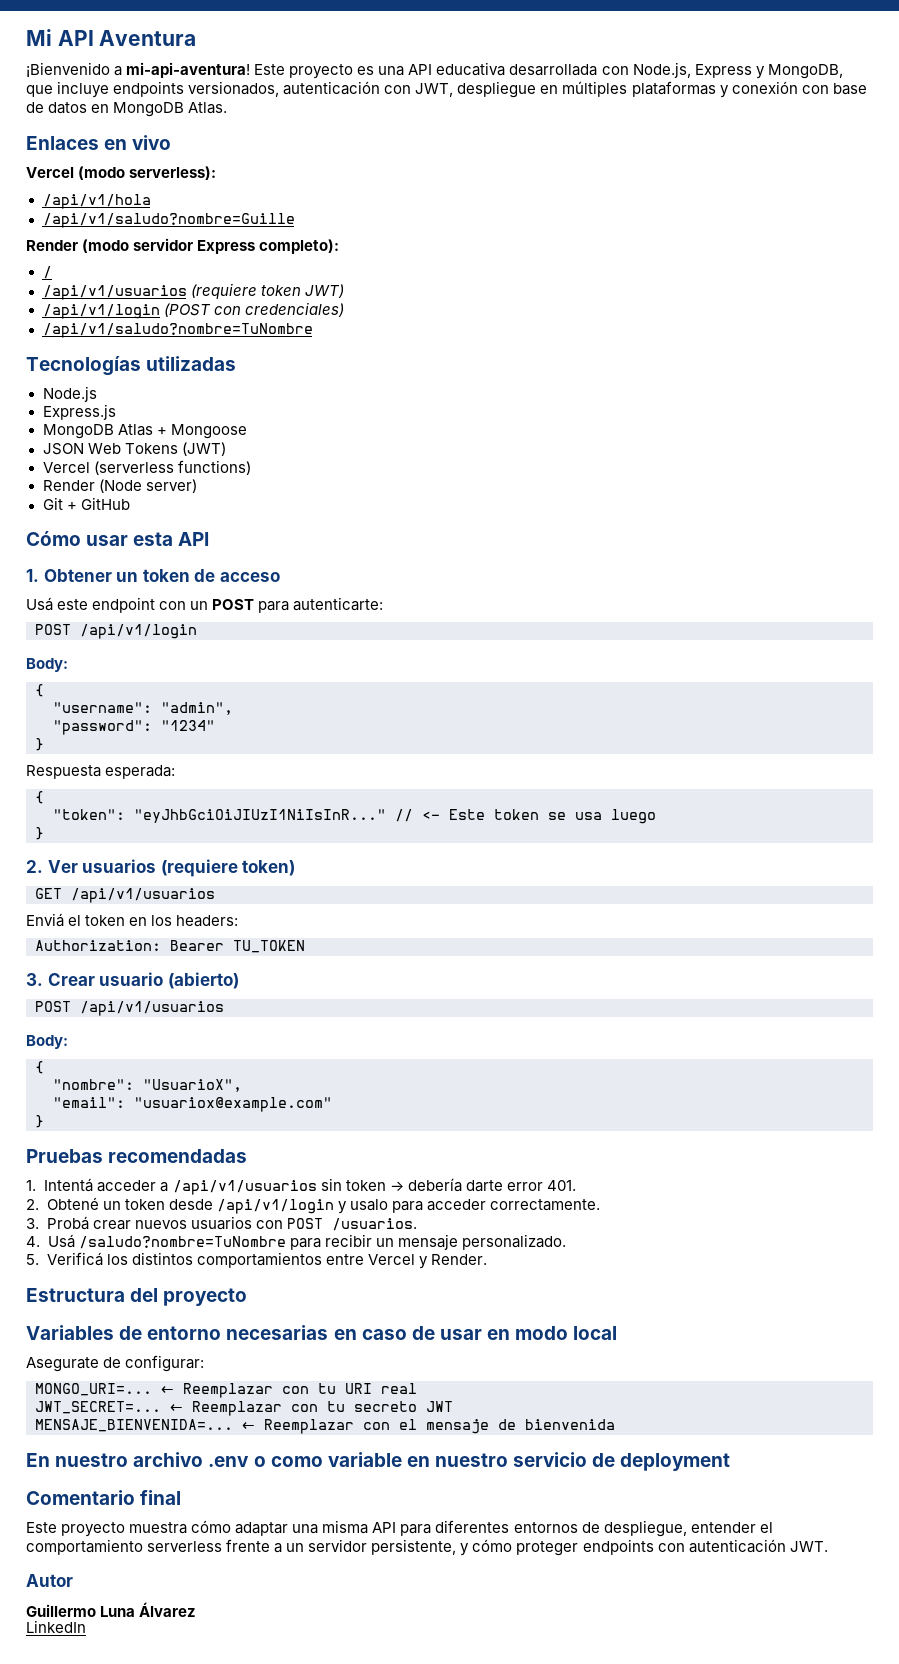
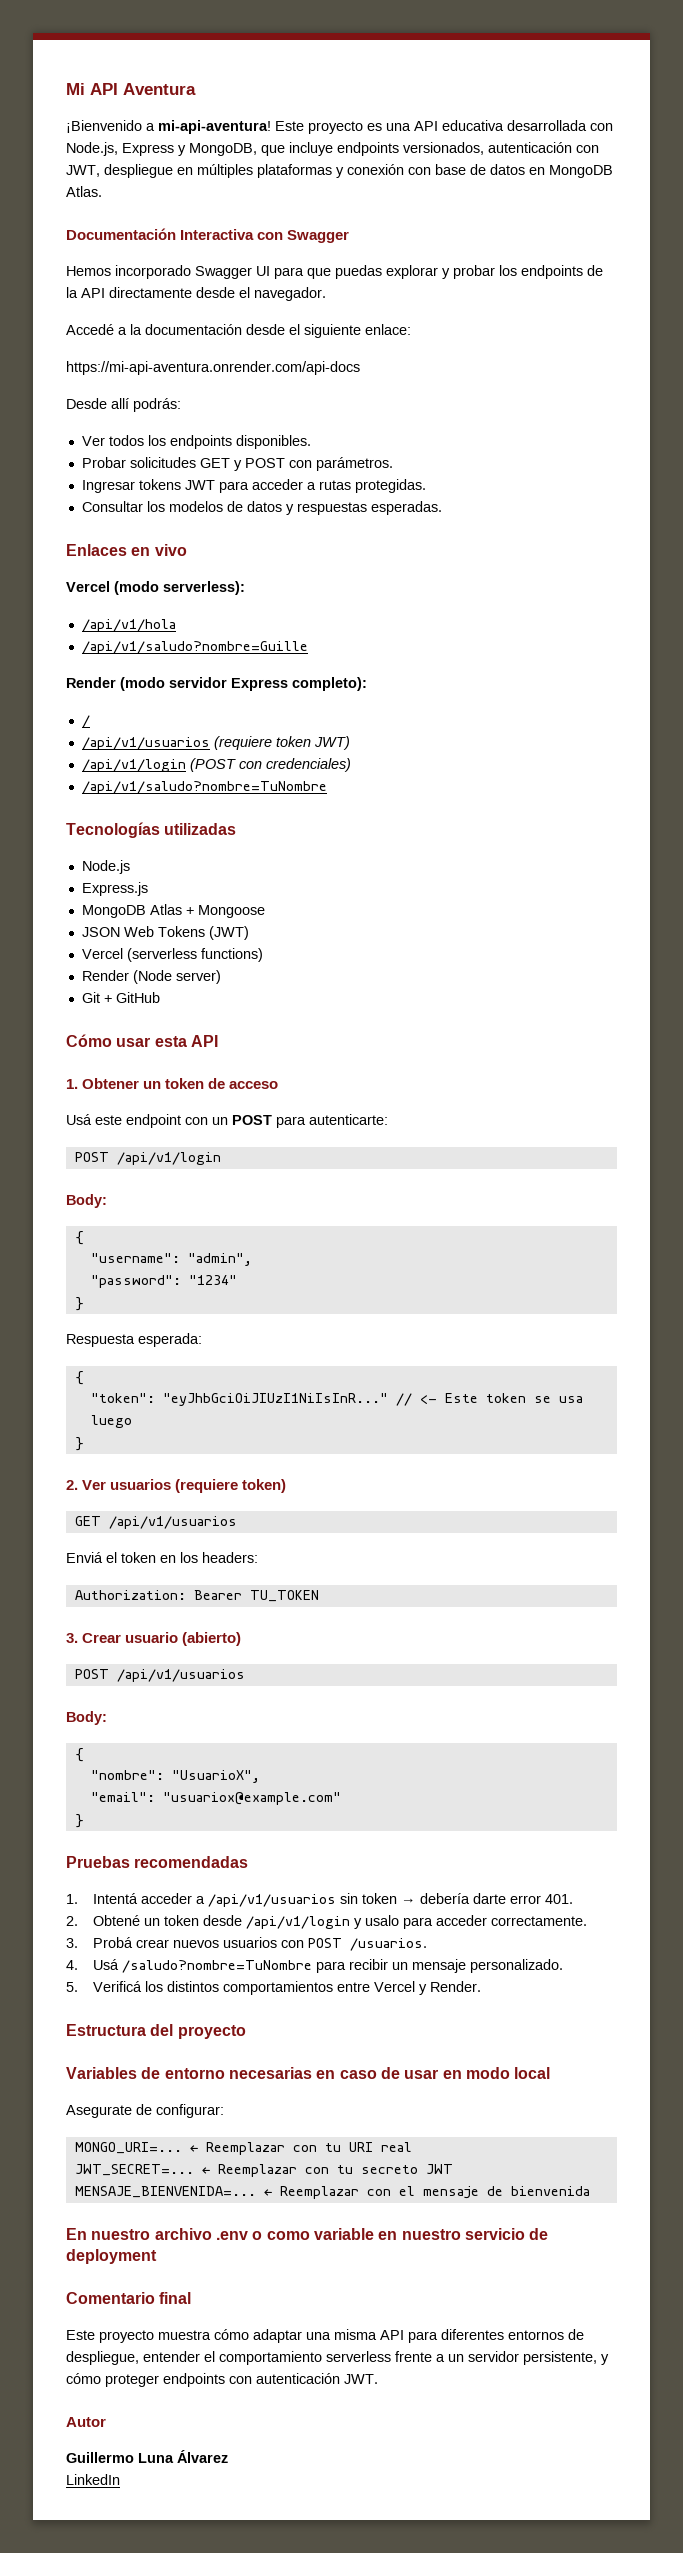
+ Documentación Interactiva con Swagger
+ Hemos incorporado Swagger UI para que puedas explorar y probar los endpoints de la API directamente desde el navegador.
+ Accedé a la documentación desde el siguiente enlace:
+ https://mi-api-aventura.onrender.com/api-docs
+ Desde allí podrás:
+ Ver todos los endpoints disponibles.
+ Probar solicitudes GET y POST con parámetros.
+ Ingresar tokens JWT para acceder a rutas protegidas.
+ Consultar los modelos de datos y respuestas esperadas.

